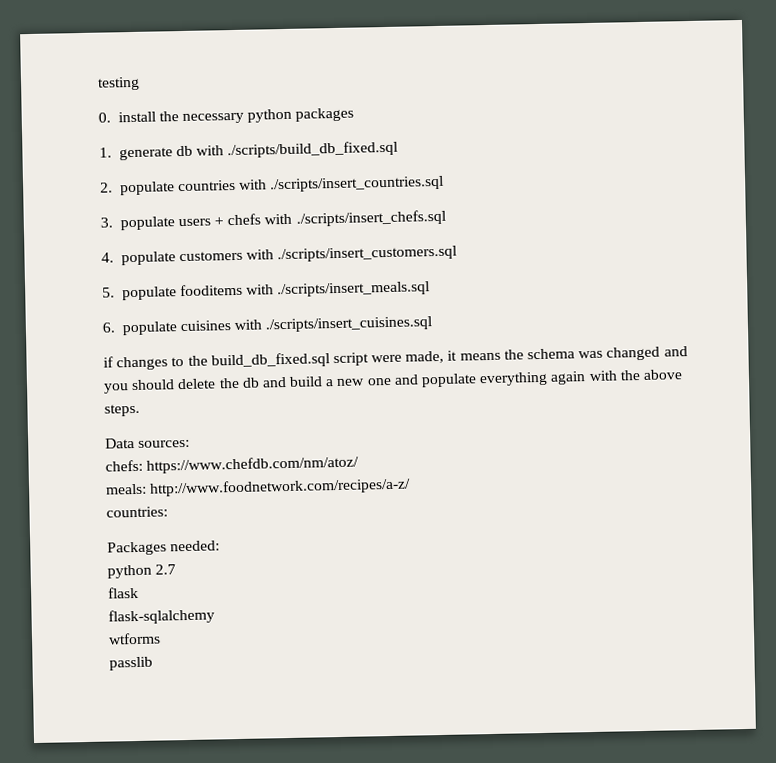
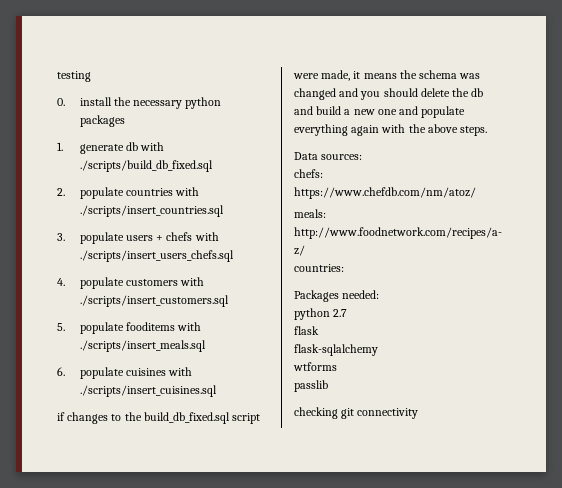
- 3. populate users + chefs with ./scripts/insert_chefs.sql
+ 3. populate users + chefs with ./scripts/insert_users_chefs.sql
+ checking git connectivity

